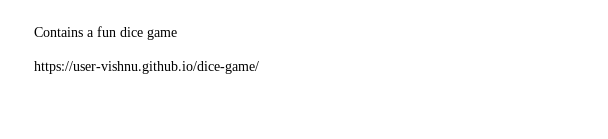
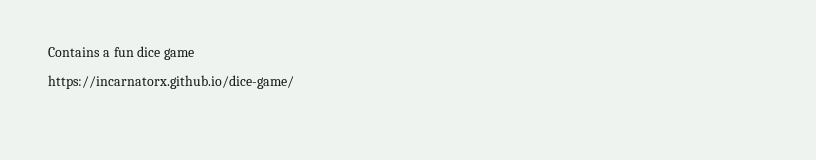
- https://user-vishnu.github.io/dice-game/
+ https://incarnatorx.github.io/dice-game/

